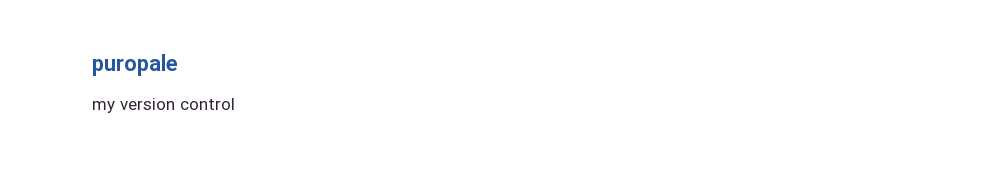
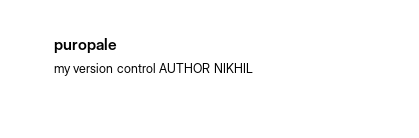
- my version control
+ my version control AUTHOR NIKHIL

